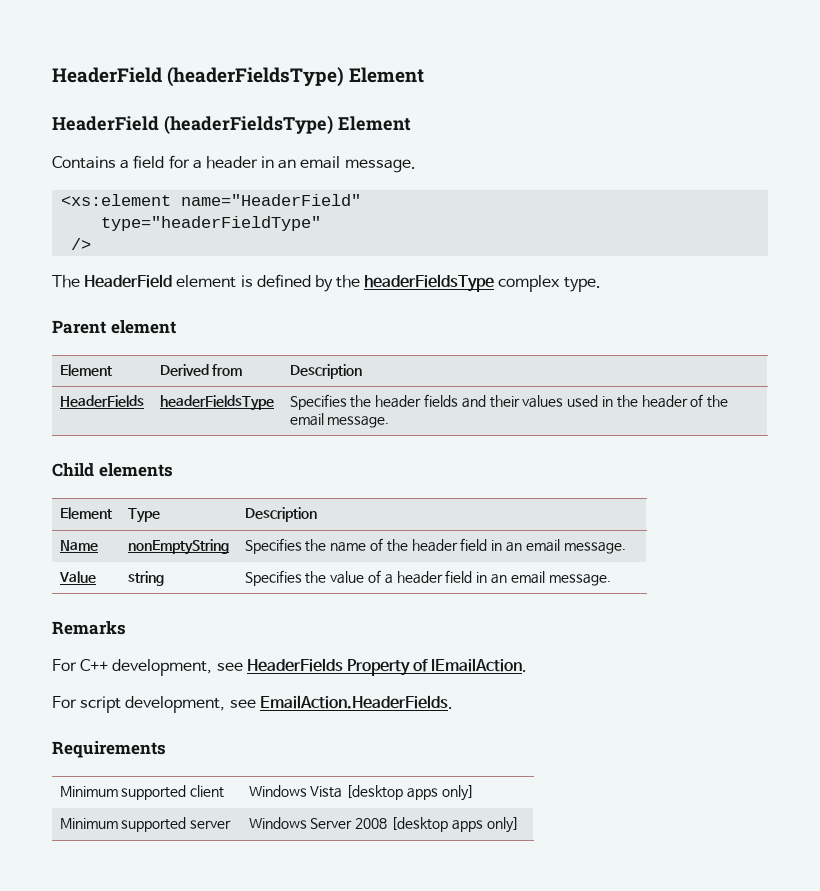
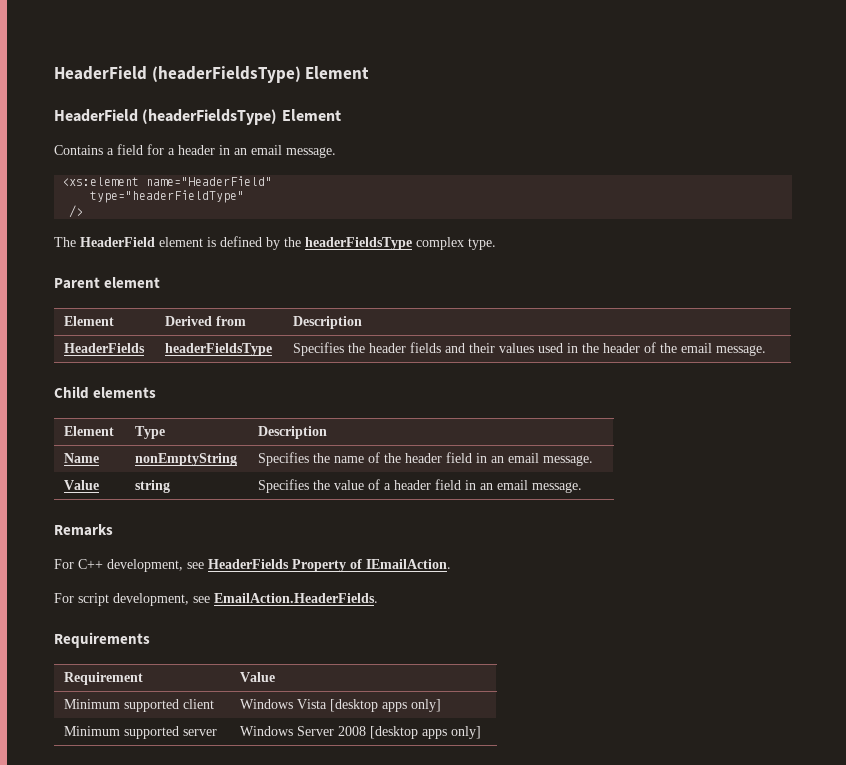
+ Requirement | Value

